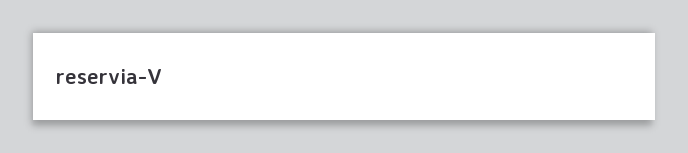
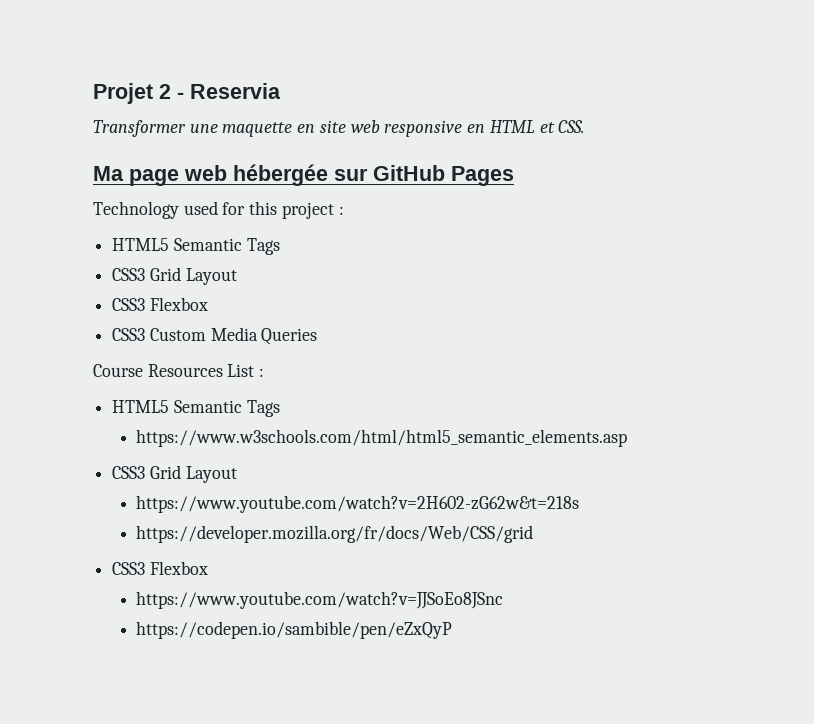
- reservia-V
+ Projet 2 - Reservia
+ Transformer une maquette en site web responsive en HTML et CSS.
+ Ma page web hébergée sur GitHub Pages
+ Technology used for this project :
+ HTML5 Semantic Tags
+ CSS3 Grid Layout
+ CSS3 Flexbox
+ CSS3 Custom Media Queries
+ Course Resources List :
+ HTML5 Semantic Tags
+ https://www.w3schools.com/html/html5_semantic_elements.asp
+ CSS3 Grid Layout
+ https://www.youtube.com/watch?v=2H602-zG62w&t=218s
+ https://developer.mozilla.org/fr/docs/Web/CSS/grid
+ CSS3 Flexbox
+ https://www.youtube.com/watch?v=JJSoEo8JSnc
+ https://codepen.io/sambible/pen/eZxQyP

